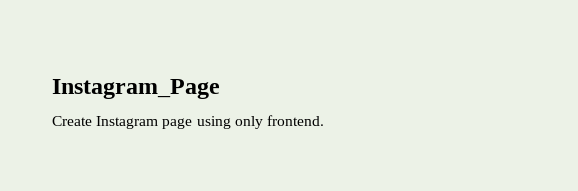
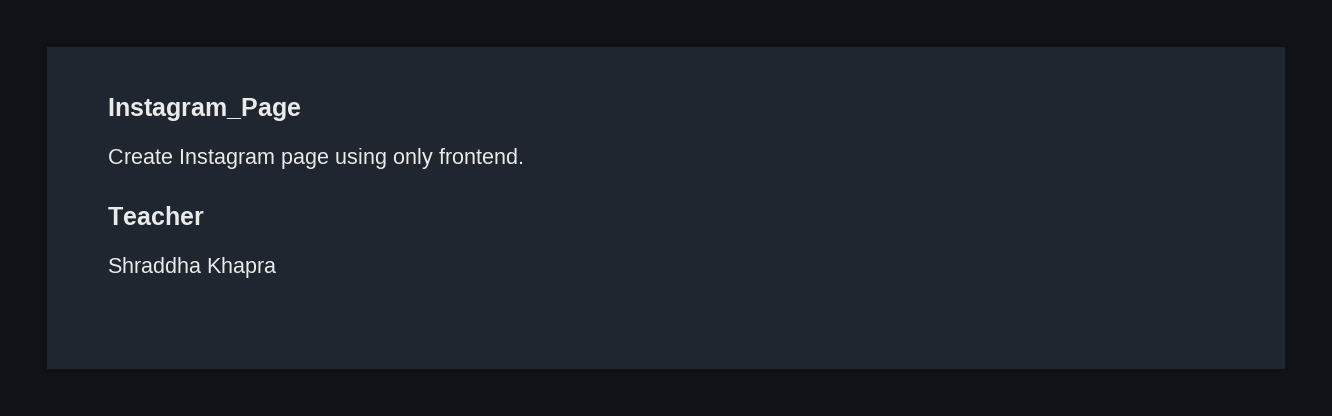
+ Teacher
+ Shraddha Khapra

